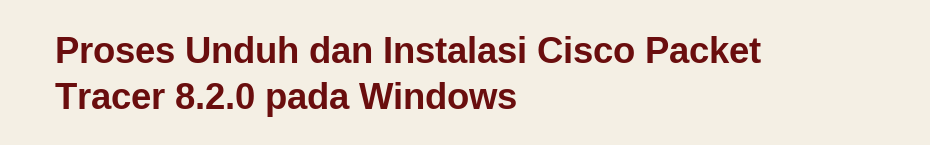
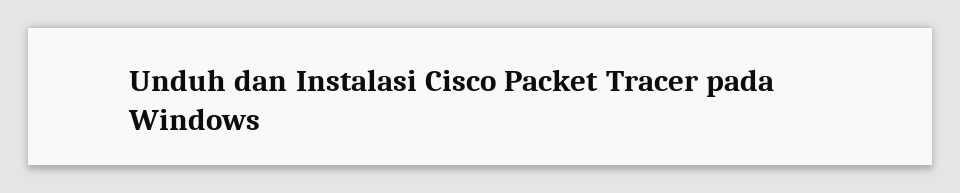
- Proses Unduh dan Instalasi Cisco Packet Tracer 8.2.0 pada Windows
+ Unduh dan Instalasi Cisco Packet Tracer pada Windows

